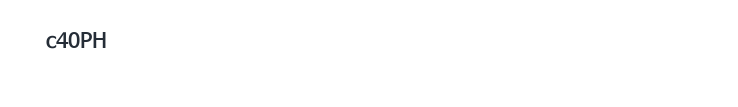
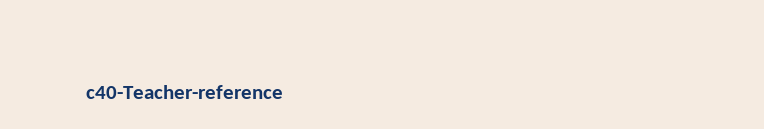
- c40PH
+ c40-Teacher-reference

